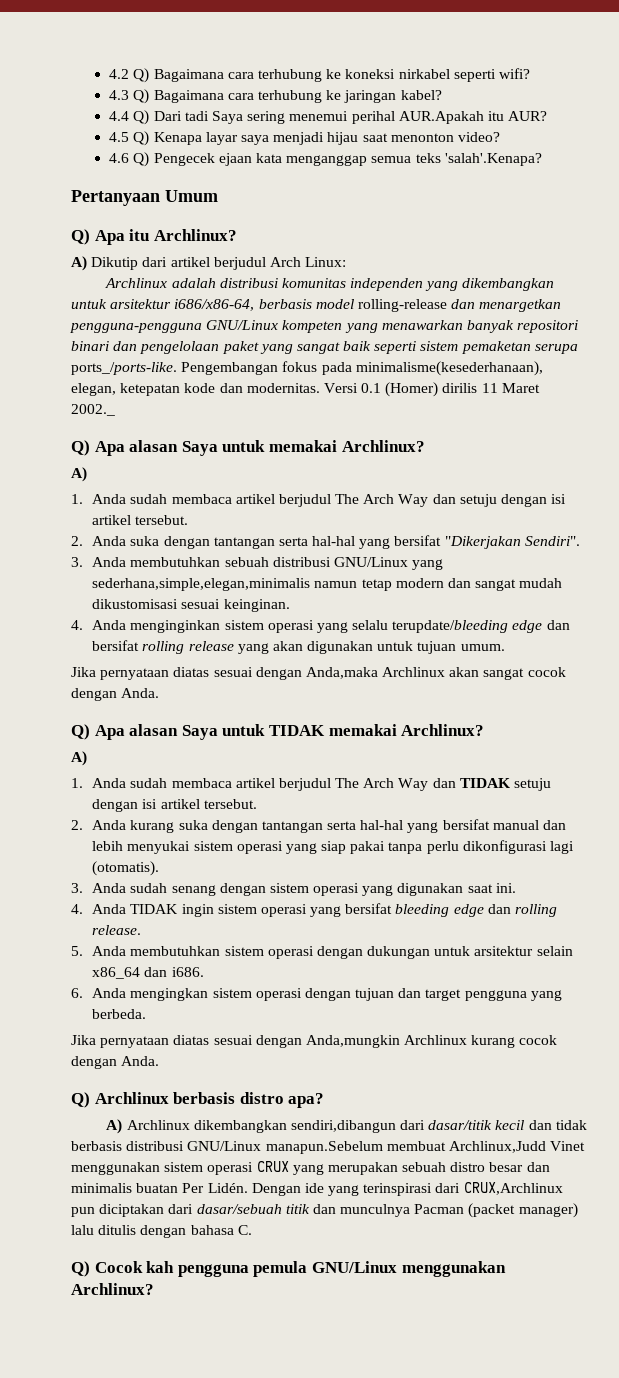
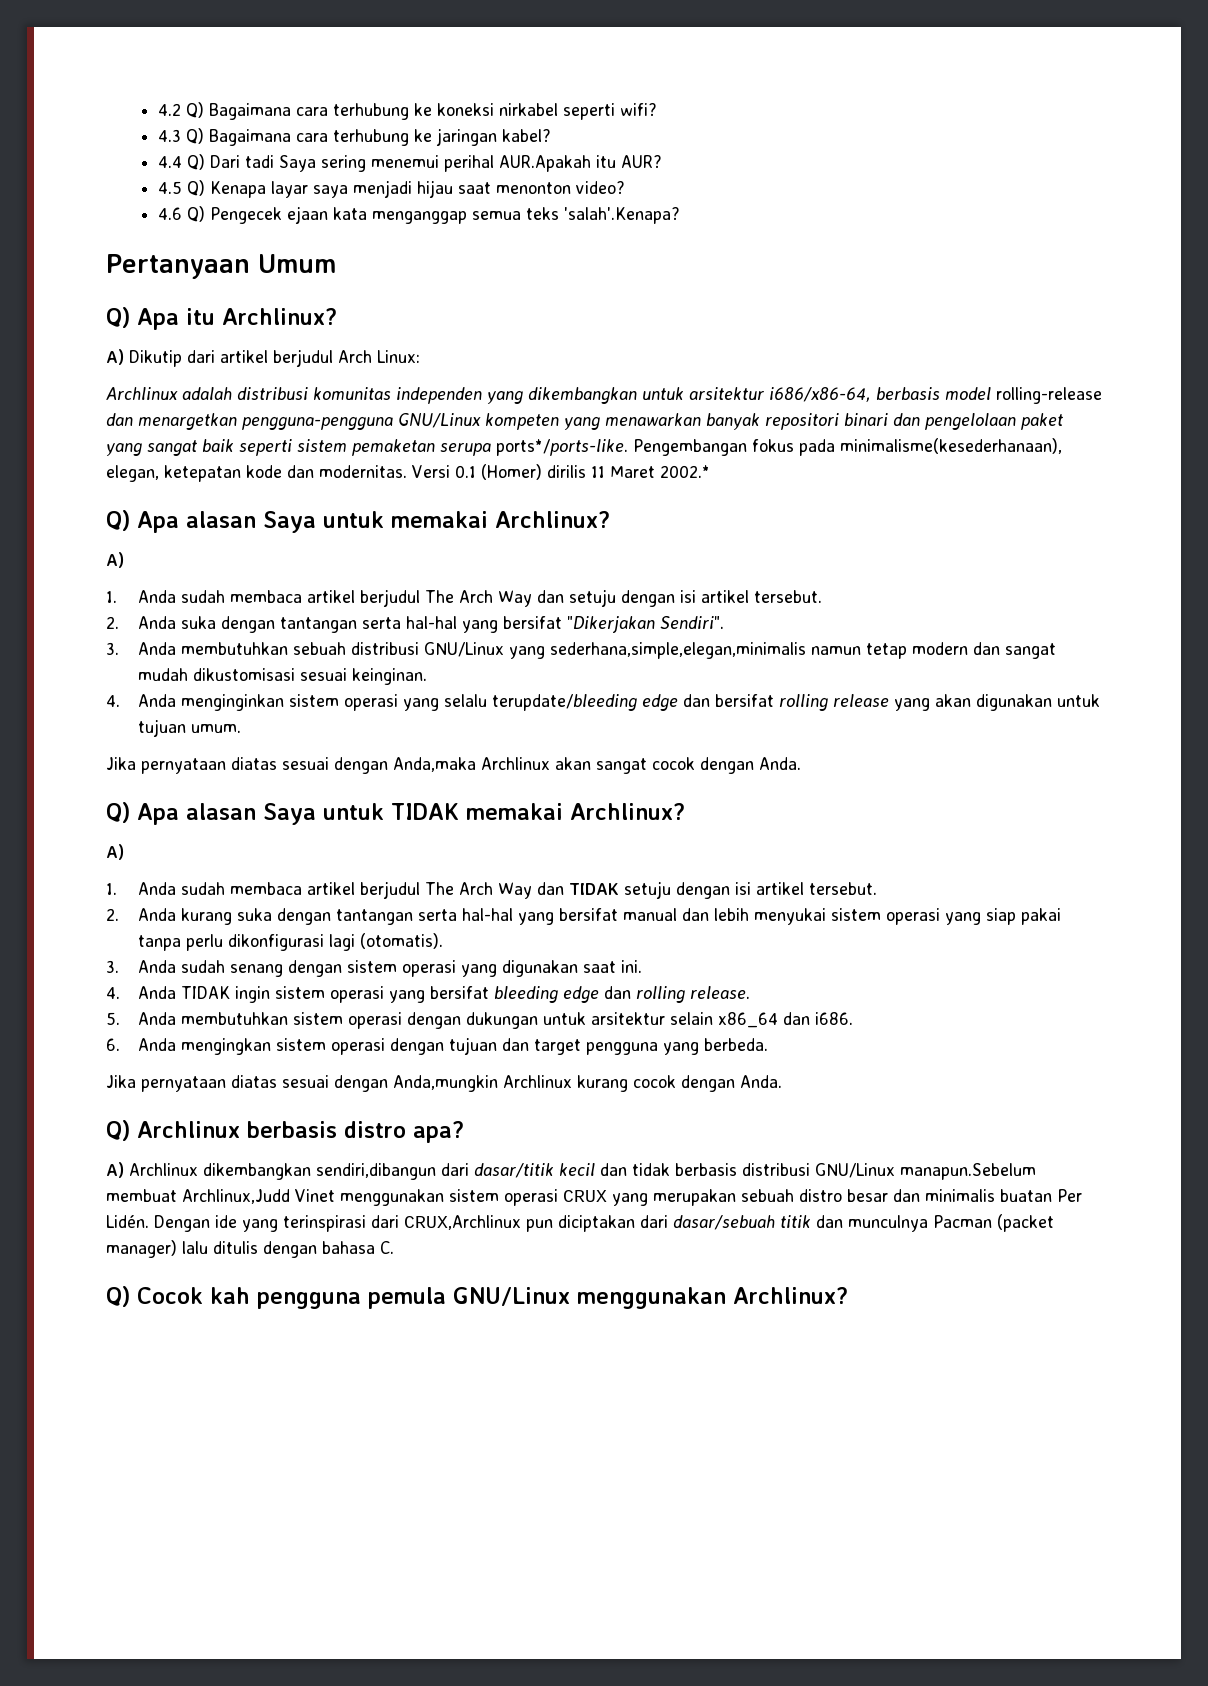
- Archlinux adalah distribusi komunitas independen yang dikembangkan untuk arsitektur i686/x86-64, berbasis model rolling-release dan menargetkan pengguna-pengguna GNU/Linux kompeten yang menawarkan banyak repositori binari dan pengelolaan paket yang sangat baik seperti sistem pemaketan serupa ports_/ports-like.
+ Archlinux adalah distribusi komunitas independen yang dikembangkan untuk arsitektur i686/x86-64, berbasis model rolling-release dan menargetkan pengguna-pengguna GNU/Linux kompeten yang menawarkan banyak repositori binari dan pengelolaan paket yang sangat baik seperti sistem pemaketan serupa ports*/ports-like.
- Versi 0.1 (Homer) dirilis 11 Maret 2002._
+ Versi 0.1 (Homer) dirilis 11 Maret 2002.*

